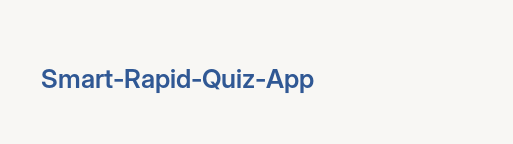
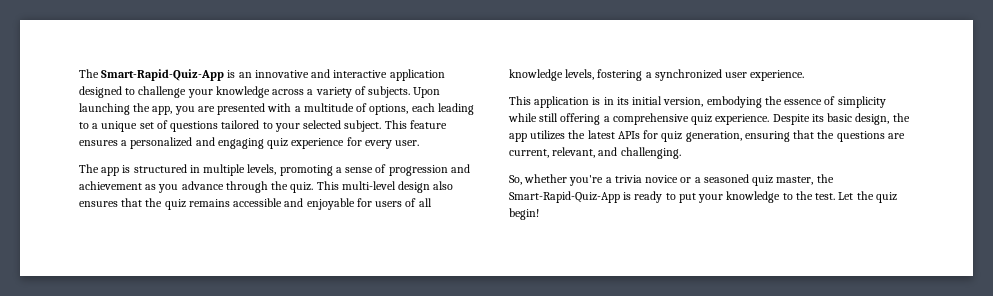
- Smart-Rapid-Quiz-App
+ The Smart-Rapid-Quiz-App is an innovative and interactive application designed to challenge your knowledge across a variety of subjects. Upon launching the app, you are presented with a multitude of options, each leading to a unique set of questions tailored to your selected subject. This feature ensures a personalized and engaging quiz experience for every user.
+ The app is structured in multiple levels, promoting a sense of progression and achievement as you advance through the quiz. This multi-level design also ensures that the quiz remains accessible and enjoyable for users of all knowledge levels, fostering a synchronized user experience.
+ This application is in its initial version, embodying the essence of simplicity while still offering a comprehensive quiz experience. Despite its basic design, the app utilizes the latest APIs for quiz generation, ensuring that the questions are current, relevant, and challenging.
+ So, whether you're a trivia novice or a seasoned quiz master, the Smart-Rapid-Quiz-App is ready to put your knowledge to the test. Let the quiz begin!

